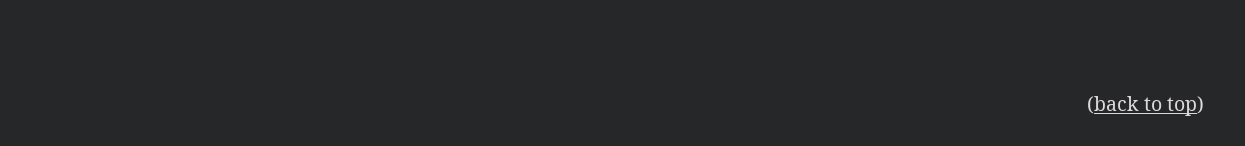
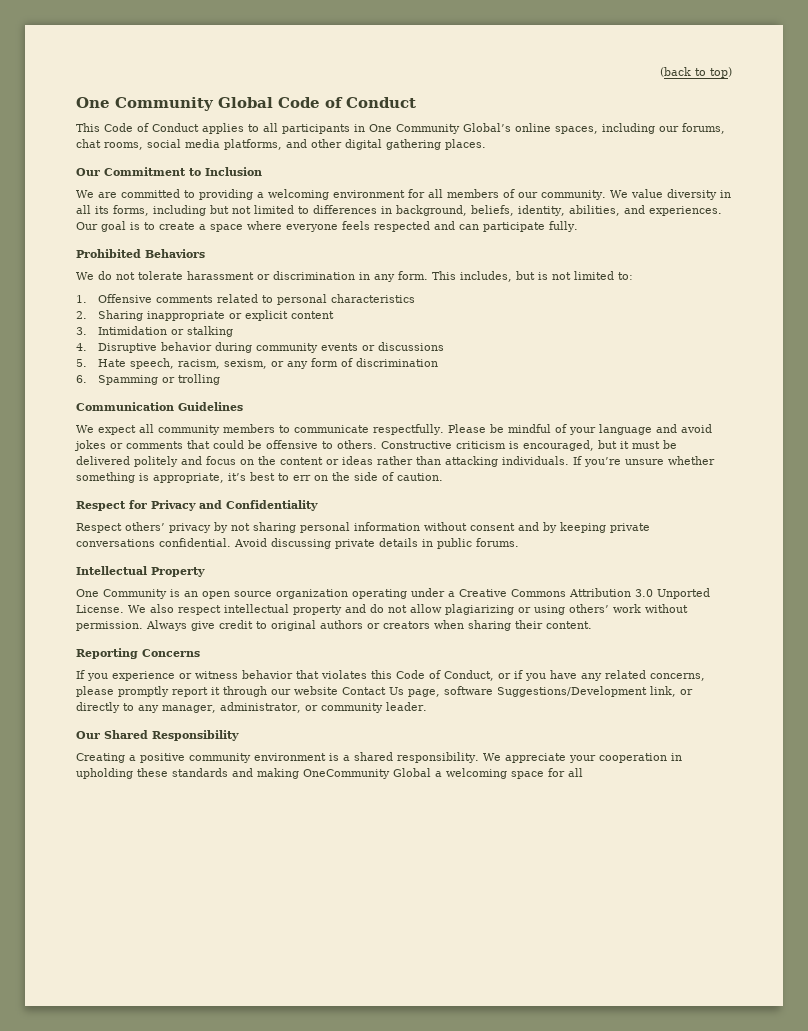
+ One Community Global Code of Conduct
+ This Code of Conduct applies to all participants in One Community Global’s online spaces, including our forums, chat rooms, social media platforms, and other digital gathering places.
+ Our Commitment to Inclusion
+ We are committed to providing a welcoming environment for all members of our community. We value diversity in all its forms, including but not limited to differences in background, beliefs, identity, abilities, and experiences. Our goal is to create a space where everyone feels respected and can participate fully.
+ Prohibited Behaviors
+ We do not tolerate harassment or discrimination in any form. This includes, but is not limited to:
+ 1. Offensive comments related to personal characteristics
+ 2. Sharing inappropriate or explicit content
+ 3. Intimidation or stalking
+ 4. Disruptive behavior during community events or discussions
+ 5. Hate speech, racism, sexism, or any form of discrimination
+ 6. Spamming or trolling
+ Communication Guidelines
+ We expect all community members to communicate respectfully. Please be mindful of your language and avoid jokes or comments that could be offensive to others. Constructive criticism is encouraged, but it must be delivered politely and focus on the content or ideas rather than attacking individuals. If you’re unsure whether something is appropriate, it’s best to err on the side of caution.
+ Respect for Privacy and Confidentiality
+ Respect others’ privacy by not sharing personal information without consent and by keeping private conversations confidential. Avoid discussing private details in public forums.
+ Intellectual Property
+ One Community is an open source organization operating under a Creative Commons Attribution 3.0 Unported License. We also respect intellectual property and do not allow plagiarizing or using others’ work without permission. Always give credit to original authors or creators when sharing their content.
+ Reporting Concerns
+ If you experience or witness behavior that violates this Code of Conduct, or if you have any related concerns, please promptly report it through our website Contact Us page, software Suggestions/Development link, or directly to any manager, administrator, or community leader.
+ Our Shared Responsibility
+ Creating a positive community environment is a shared responsibility. We appreciate your cooperation in upholding these standards and making OneCommunity Global a welcoming space for all

